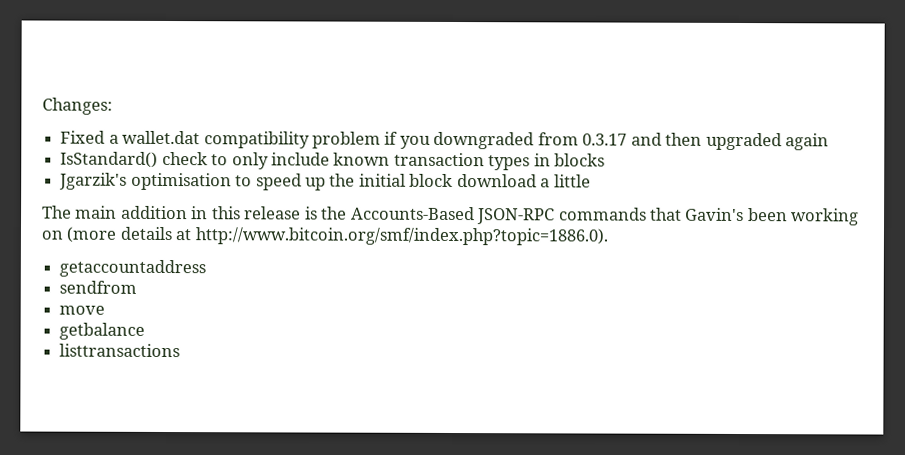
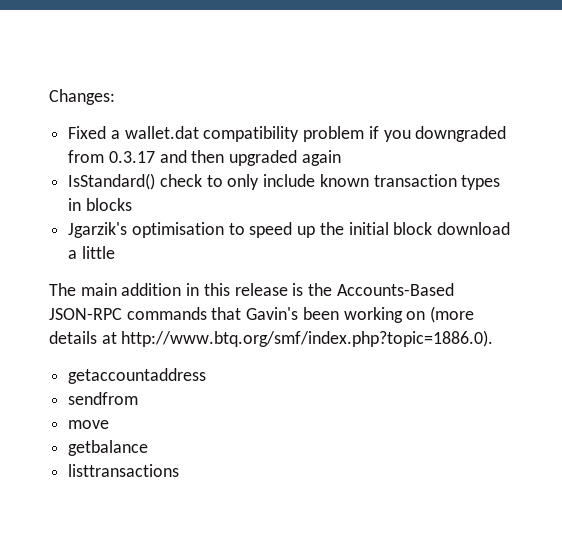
- The main addition in this release is the Accounts-Based JSON-RPC commands that Gavin's been working on (more details at http://www.bitcoin.org/smf/index.php?topic=1886.0).
+ The main addition in this release is the Accounts-Based JSON-RPC commands that Gavin's been working on (more details at http://www.btq.org/smf/index.php?topic=1886.0).

